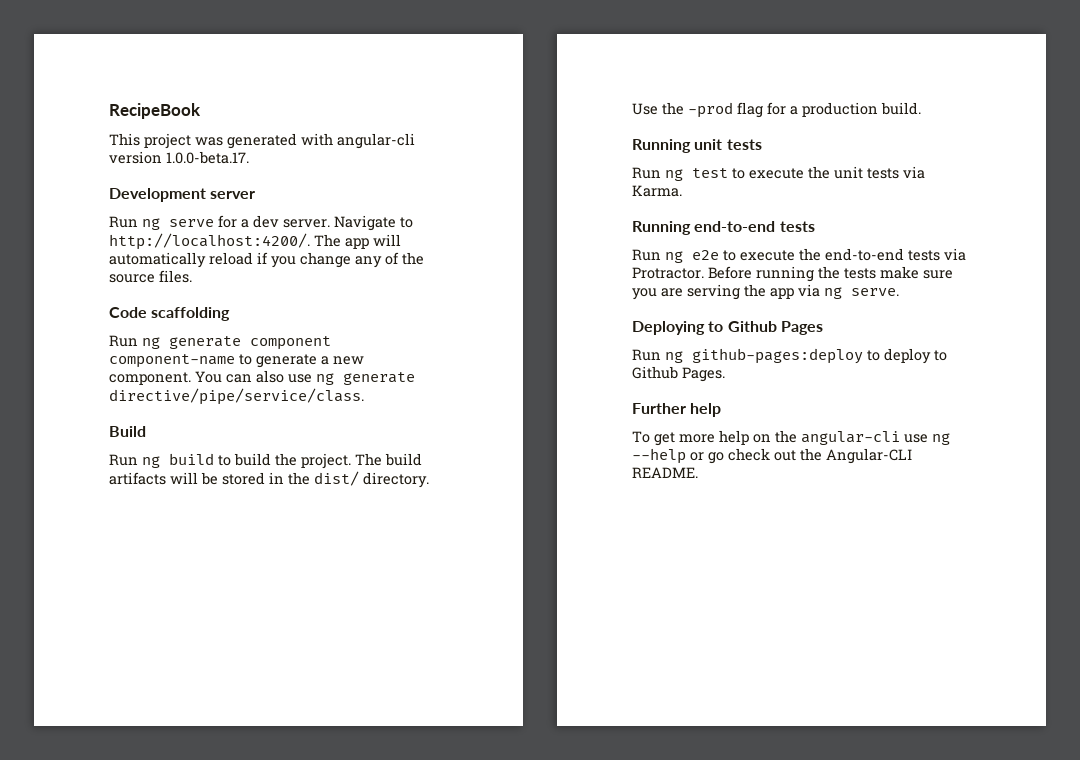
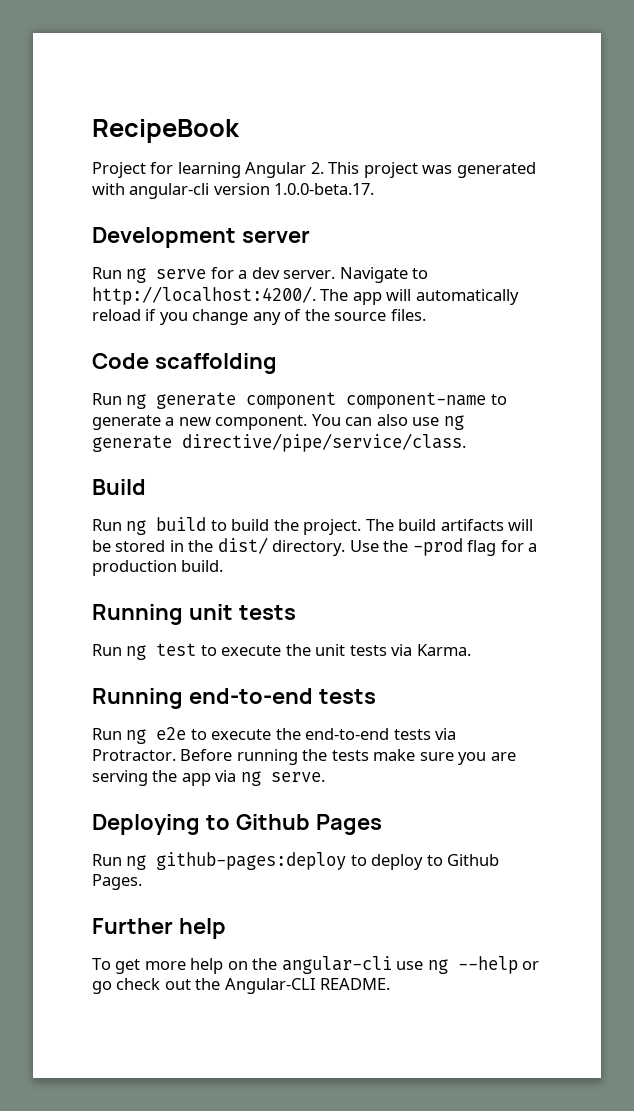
- This project was generated with angular-cli version 1.0.0-beta.17.
+ Project for learning Angular 2. This project was generated with angular-cli version 1.0.0-beta.17.

